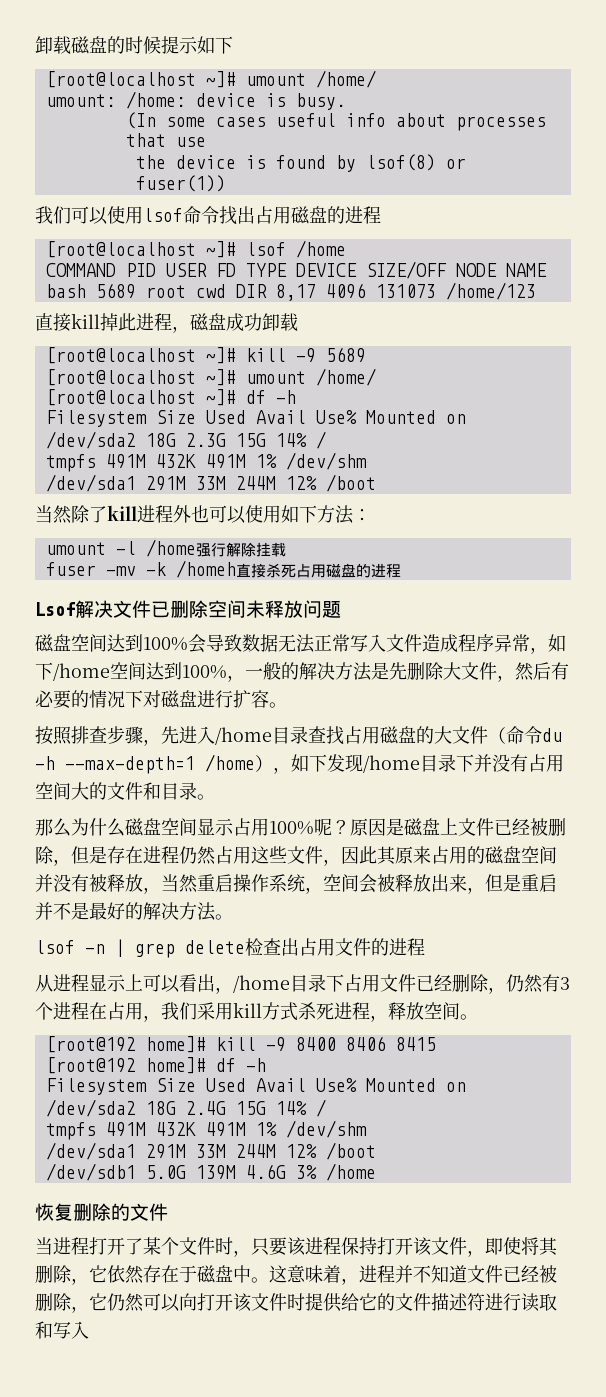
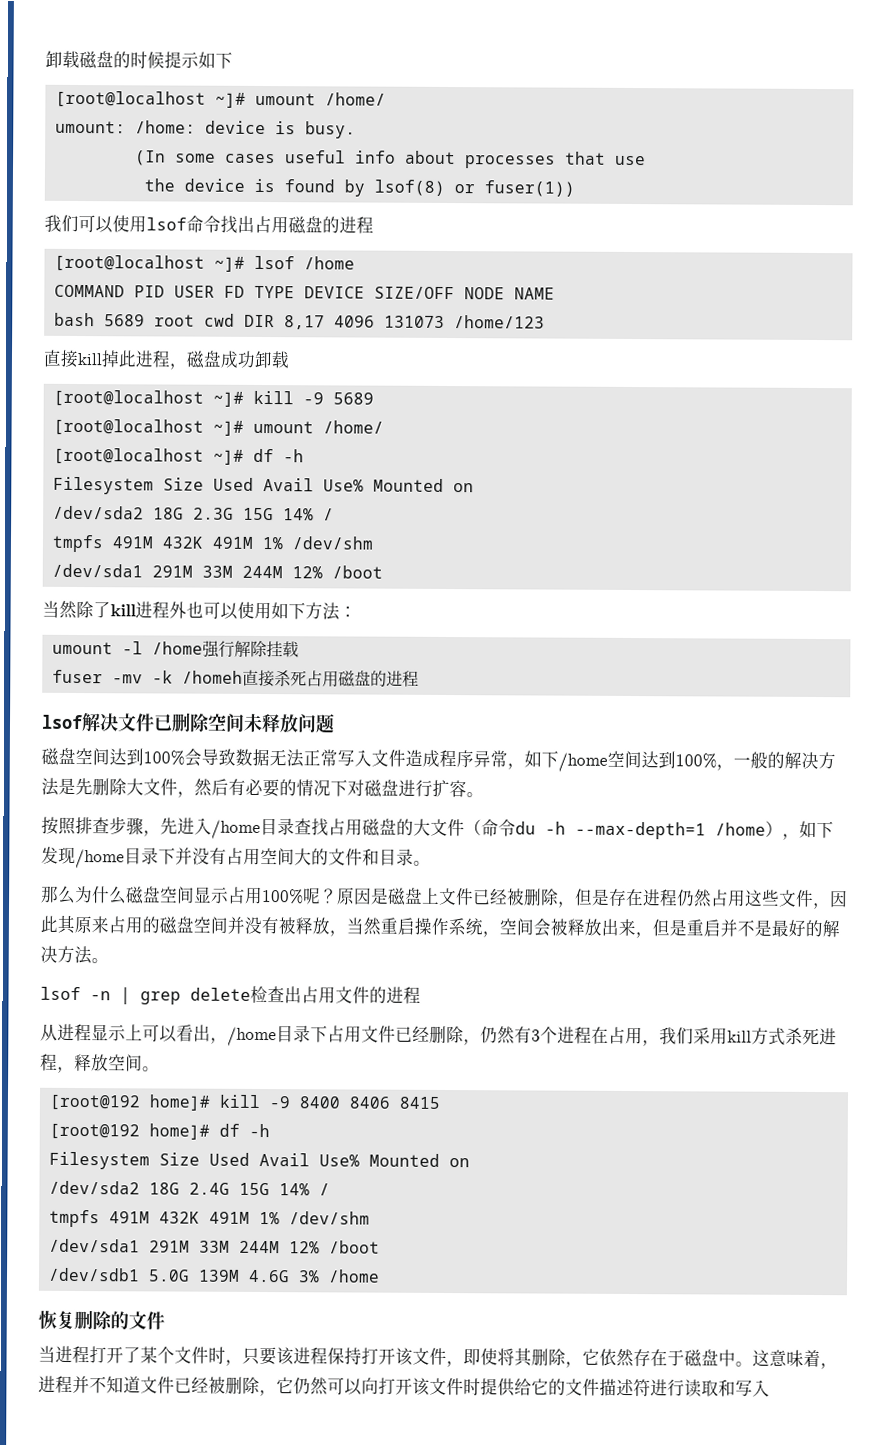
- Lsof解决文件已删除空间未释放问题
+ lsof解决文件已删除空间未释放问题

